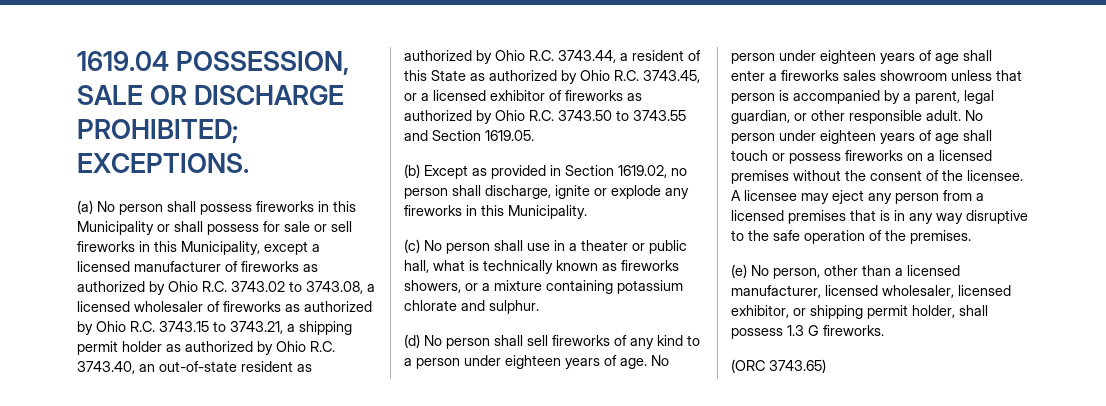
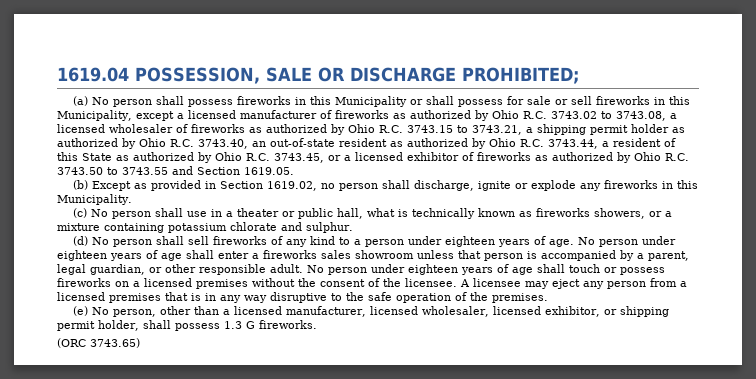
- 1619.04 POSSESSION, SALE OR DISCHARGE PROHIBITED; EXCEPTIONS.
+ 1619.04 POSSESSION, SALE OR DISCHARGE PROHIBITED;

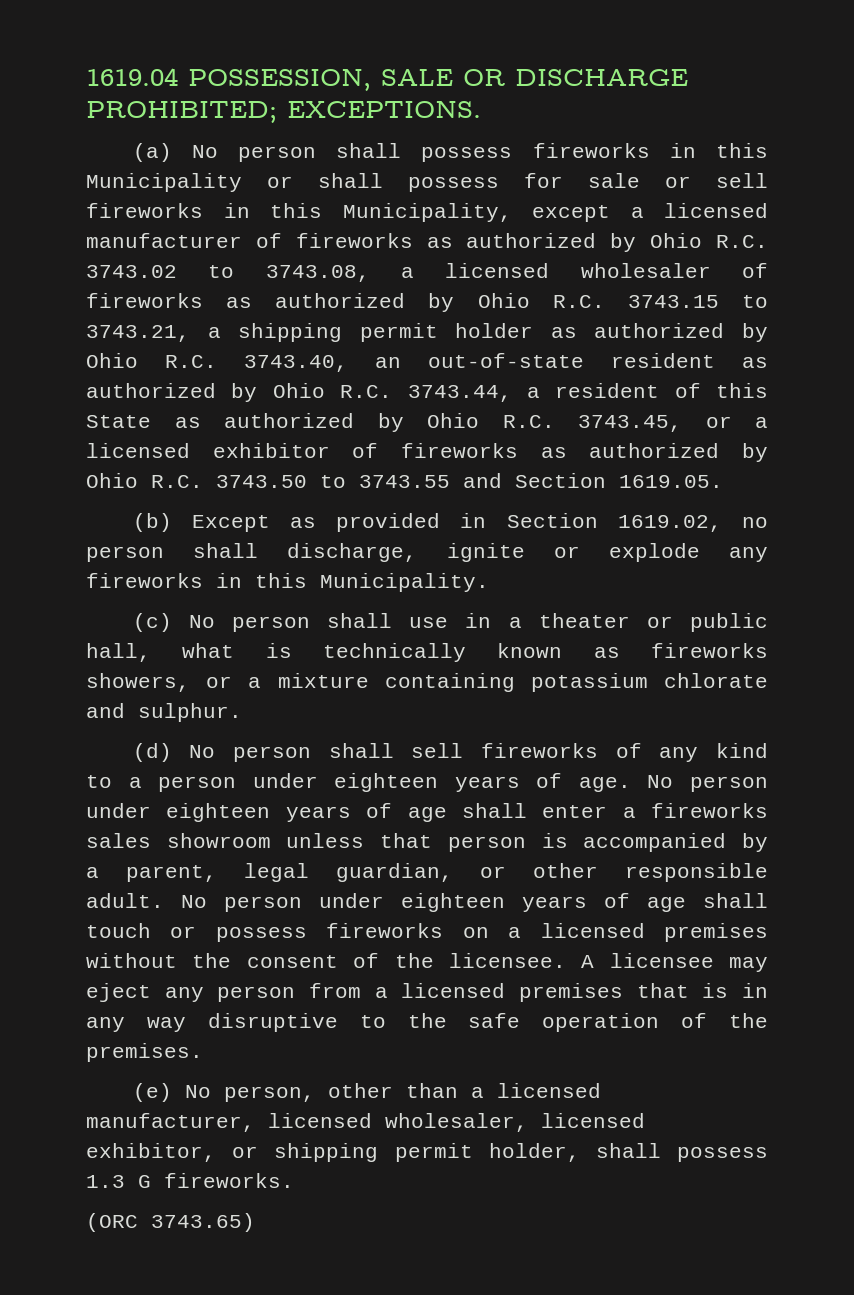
- 1619.04 POSSESSION, SALE OR DISCHARGE PROHIBITED;
+ 1619.04 POSSESSION, SALE OR DISCHARGE PROHIBITED; EXCEPTIONS.

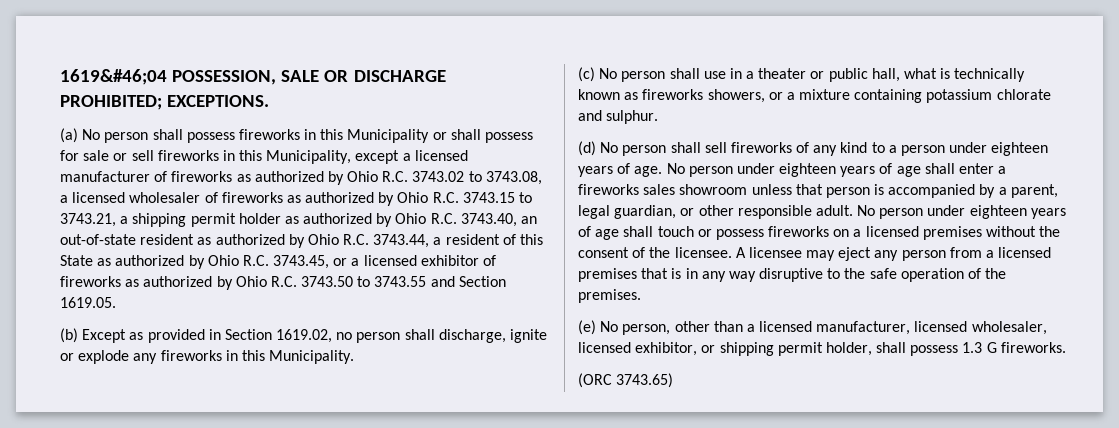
- 1619.04 POSSESSION, SALE OR DISCHARGE PROHIBITED; EXCEPTIONS.
+ 1619&#46;04 POSSESSION, SALE OR DISCHARGE PROHIBITED; EXCEPTIONS.

